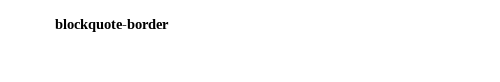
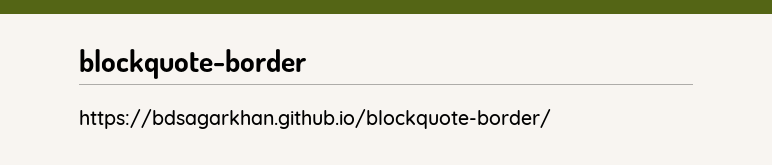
+ https://bdsagarkhan.github.io/blockquote-border/

